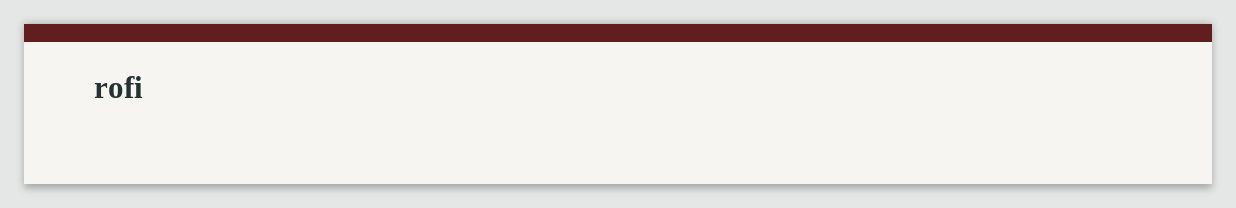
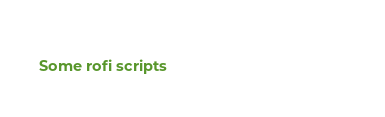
- rofi
+ Some rofi scripts

